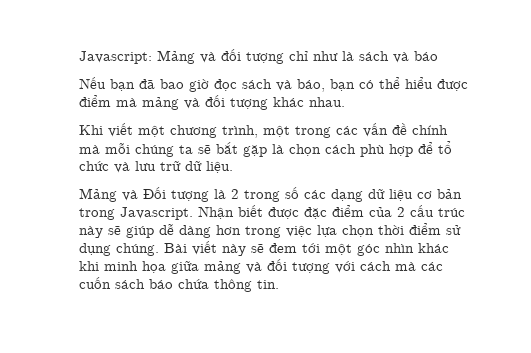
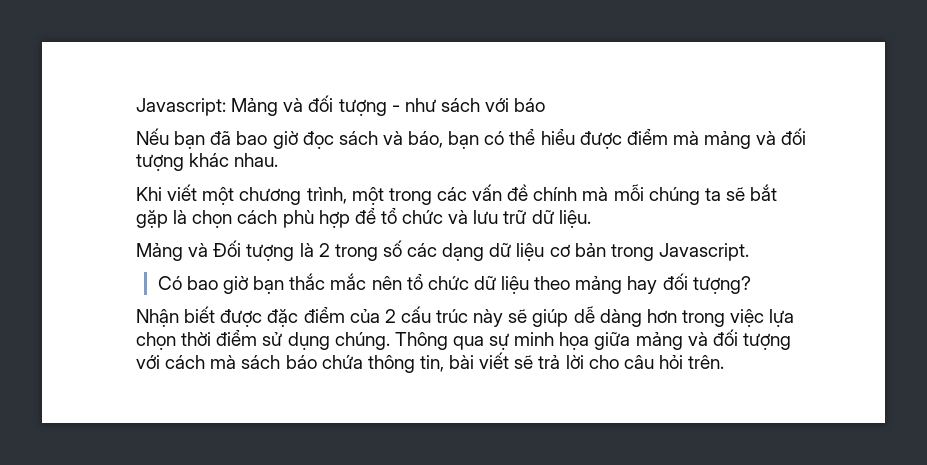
- Javascript: Mảng và đối tượng chỉ như là sách và báo
+ Javascript: Mảng và đối tượng - như sách với báo
- Mảng và Đối tượng là 2 trong số các dạng dữ liệu cơ bản trong Javascript. Nhận biết được đặc điểm của 2 cấu trúc này sẽ giúp dễ dàng hơn trong việc lựa chọn thời điểm sử dụng chúng.
+ Mảng và Đối tượng là 2 trong số các dạng dữ liệu cơ bản trong Javascript.
+ Có bao giờ bạn thắc mắc nên tổ chức dữ liệu theo mảng hay đối tượng?
+ Nhận biết được đặc điểm của 2 cấu trúc này sẽ giúp dễ dàng hơn trong việc lựa chọn thời điểm sử dụng chúng.
- Bài viết này sẽ đem tới một góc nhìn khác khi minh họa giữa mảng và đối tượng với cách mà các cuốn sách báo chứa thông tin.
+ Thông qua sự minh họa giữa mảng và đối tượng với cách mà sách báo chứa thông tin, bài viết sẽ trả lời cho câu hỏi trên.

